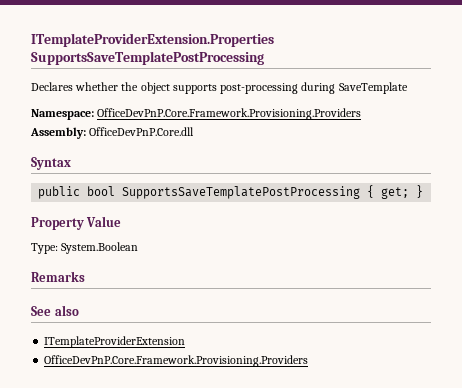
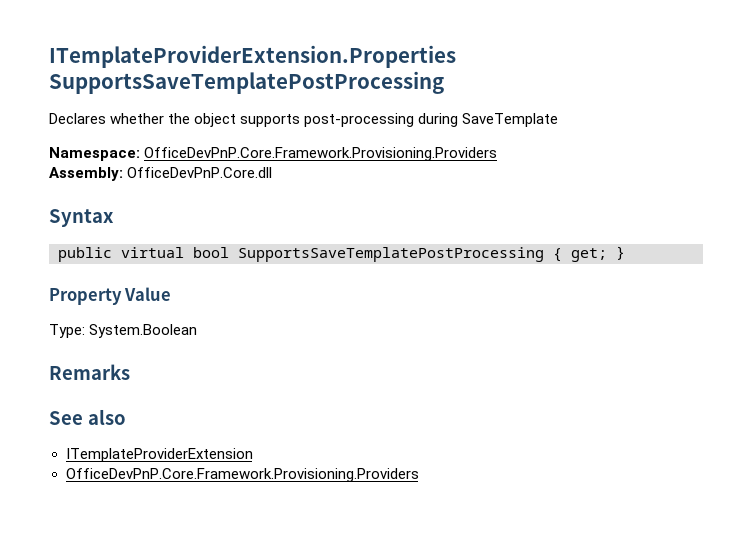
- public bool SupportsSaveTemplatePostProcessing { get; }
+ public virtual bool SupportsSaveTemplatePostProcessing { get; }

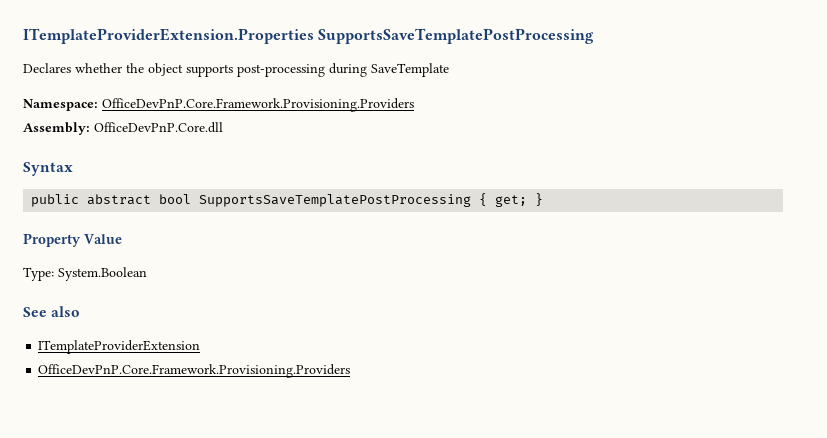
- public virtual bool SupportsSaveTemplatePostProcessing { get; }
+ public abstract bool SupportsSaveTemplatePostProcessing { get; }
- Remarks

